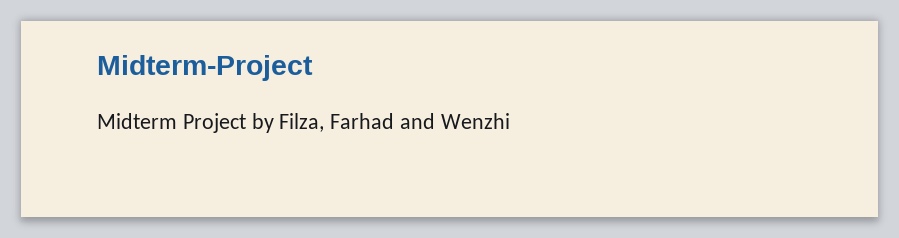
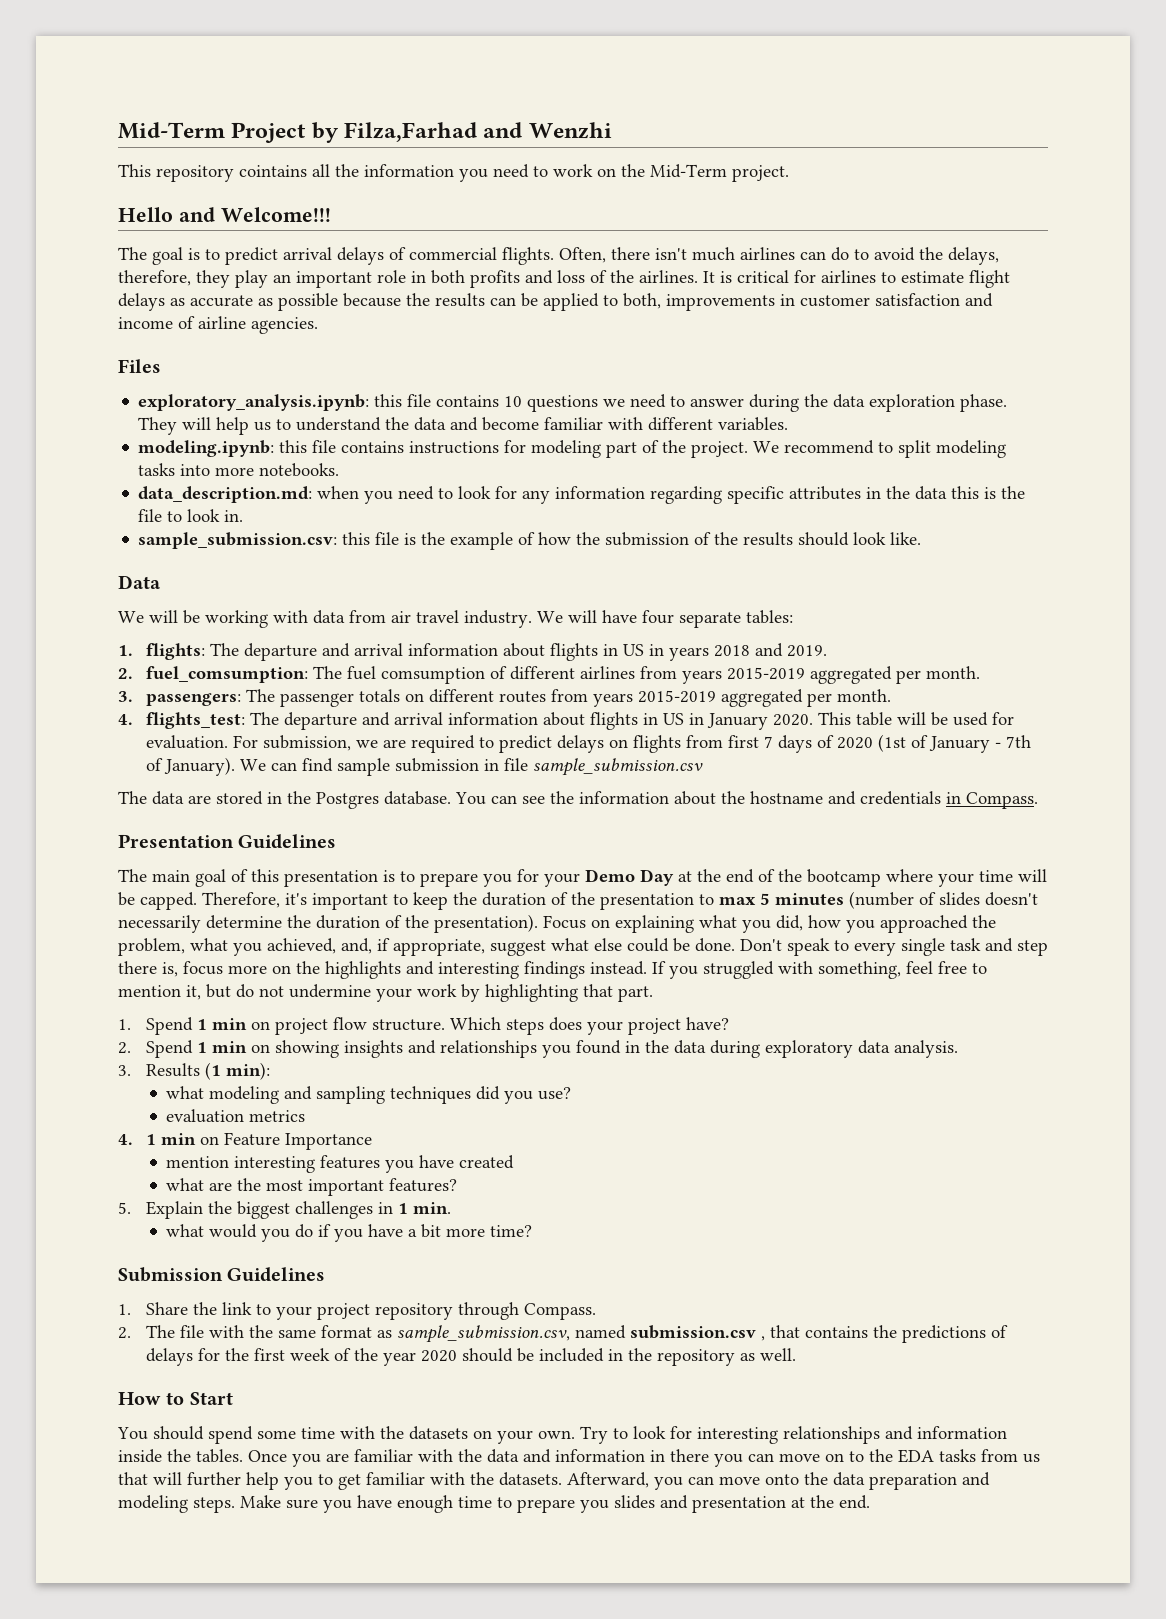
- Midterm-Project
- Midterm Project by Filza, Farhad and Wenzhi
+ Mid-Term Project by Filza,Farhad and Wenzhi
+ This repository cointains all the information you need to work on the Mid-Term project.
+ Hello and Welcome!!!
+ The goal is to predict arrival delays of commercial flights. Often, there isn't much airlines can do to avoid the delays, therefore, they play an important role in both profits and loss of the airlines. It is critical for airlines to estimate flight delays as accurate as possible because the results can be applied to both, improvements in customer satisfaction and income of airline agencies.
+ Files
+ exploratory_analysis.ipynb: this file contains 10 questions we need to answer during the data exploration phase. They will help us to understand the data and become familiar with different variables.
+ modeling.ipynb: this file contains instructions for modeling part of the project. We recommend to split modeling tasks into more notebooks.
+ data_description.md: when you need to look for any information regarding specific attributes in the data this is the file to look in.
+ sample_submission.csv: this file is the example of how the submission of the results should look like.
+ Data
+ We will be working with data from air travel industry. We will have four separate tables:
+ 1. flights: The departure and arrival information about flights in US in years 2018 and 2019.
+ 2. fuel_comsumption: The fuel comsumption of different airlines from years 2015-2019 aggregated per month.
+ 3. passengers: The passenger totals on different routes from years 2015-2019 aggregated per month.
+ 4. flights_test: The departure and arrival information about flights in US in January 2020. This table will be used for evaluation. For submission, we are required to predict delays on flights from first 7 days of 2020 (1st of January - 7th of January). We can find sample submission in file sample_submission.csv
+ The data are stored in the Postgres database. You can see the information about the hostname and credentials in Compass.
+ Presentation Guidelines
+ The main goal of this presentation is to prepare you for your Demo Day at the end of the bootcamp where your time will be capped. Therefore, it's important to keep the duration of the presentation to max 5 minutes (number of slides doesn't necessarily determine the duration of the presentation). Focus on explaining what you did, how you approached the problem, what you achieved, and, if appropriate, suggest what else could be done. Don't speak to every single task and step there is, focus more on the highlights and interesting findings instead. If you struggled with something, feel free to mention it, but do not undermine your work by highlighting that part.
+ 1. Spend 1 min on project flow structure. Which steps does your project have?
+ 2. Spend 1 min on showing insights and relationships you found in the data during exploratory data analysis.
+ 3. Results (1 min):
+ what modeling and sampling techniques did you use?
+ evaluation metrics
+ 4. 1 min on Feature Importance
+ mention interesting features you have created
+ what are the most important features?
+ 5. Explain the biggest challenges in 1 min.
+ what would you do if you have a bit more time?
+ Submission Guidelines
+ 1. Share the link to your project repository through Compass.
+ 2. The file with the same format as sample_submission.csv, named submission.csv , that contains the predictions of delays for the first week of the year 2020 should be included in the repository as well.
+ How to Start
+ You should spend some time with the datasets on your own. Try to look for interesting relationships and information inside the tables. Once you are familiar with the data and information in there you can move on to the EDA tasks from us that will further help you to get familiar with the datasets. Afterward, you can move onto the data preparation and modeling steps. Make sure you have enough time to prepare you slides and presentation at the end.

